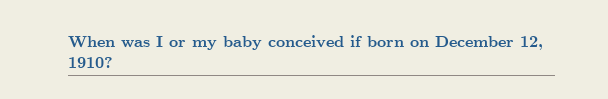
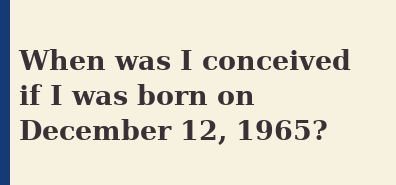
- When was I or my baby conceived if born on December 12, 1910?
+ When was I conceived if I was born on December 12, 1965?

